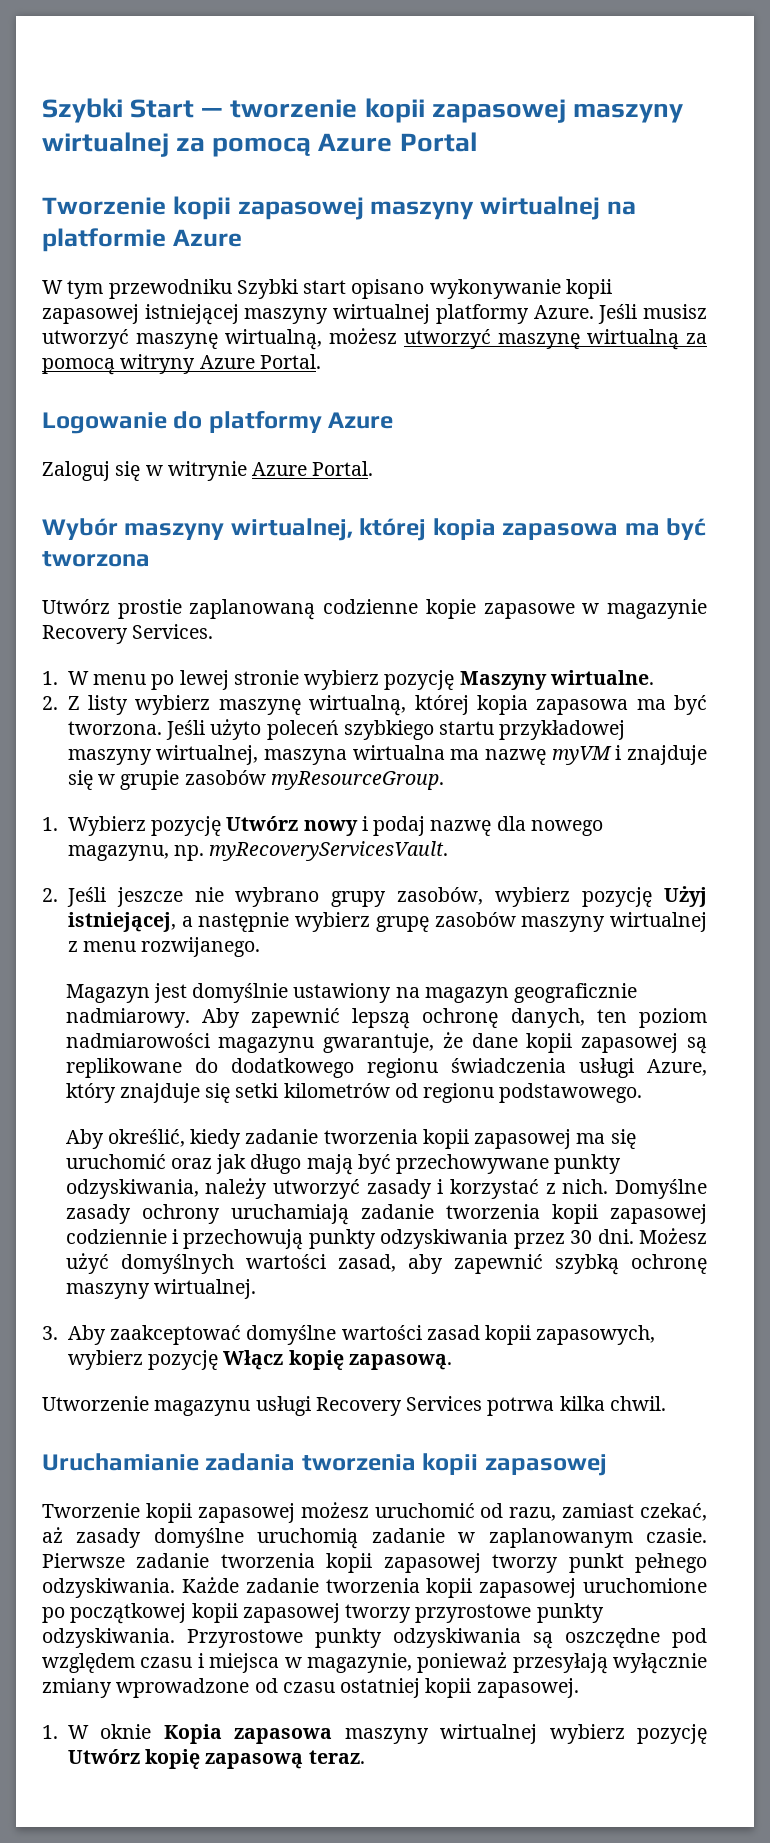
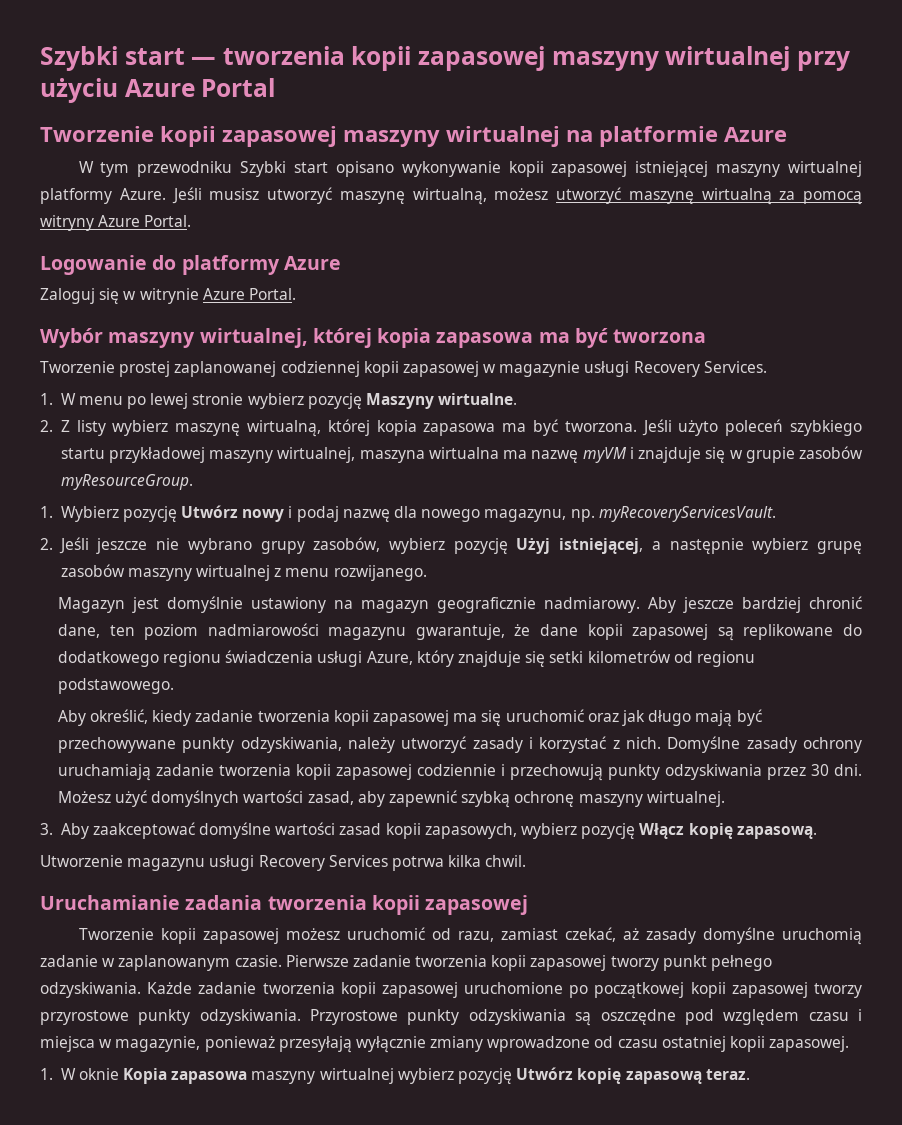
- Szybki Start — tworzenie kopii zapasowej maszyny wirtualnej za pomocą Azure Portal
+ Szybki start — tworzenia kopii zapasowej maszyny wirtualnej przy użyciu Azure Portal
- Utwórz prostie zaplanowaną codzienne kopie zapasowe w magazynie Recovery Services.
+ Tworzenie prostej zaplanowanej codziennej kopii zapasowej w magazynie usługi Recovery Services.
- Aby zapewnić lepszą ochronę danych, ten poziom nadmiarowości magazynu gwarantuje, że dane kopii zapasowej są replikowane do dodatkowego regionu świadczenia usługi Azure, który znajduje się setki kilometrów od regionu podstawowego.
+ Aby jeszcze bardziej chronić dane, ten poziom nadmiarowości magazynu gwarantuje, że dane kopii zapasowej są replikowane do dodatkowego regionu świadczenia usługi Azure, który znajduje się setki kilometrów od regionu podstawowego.

